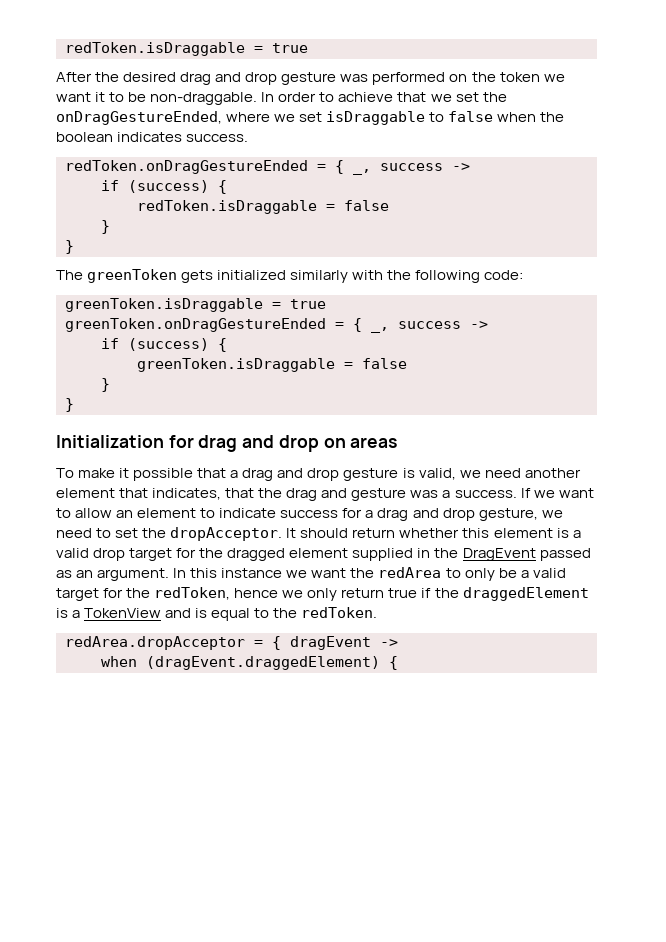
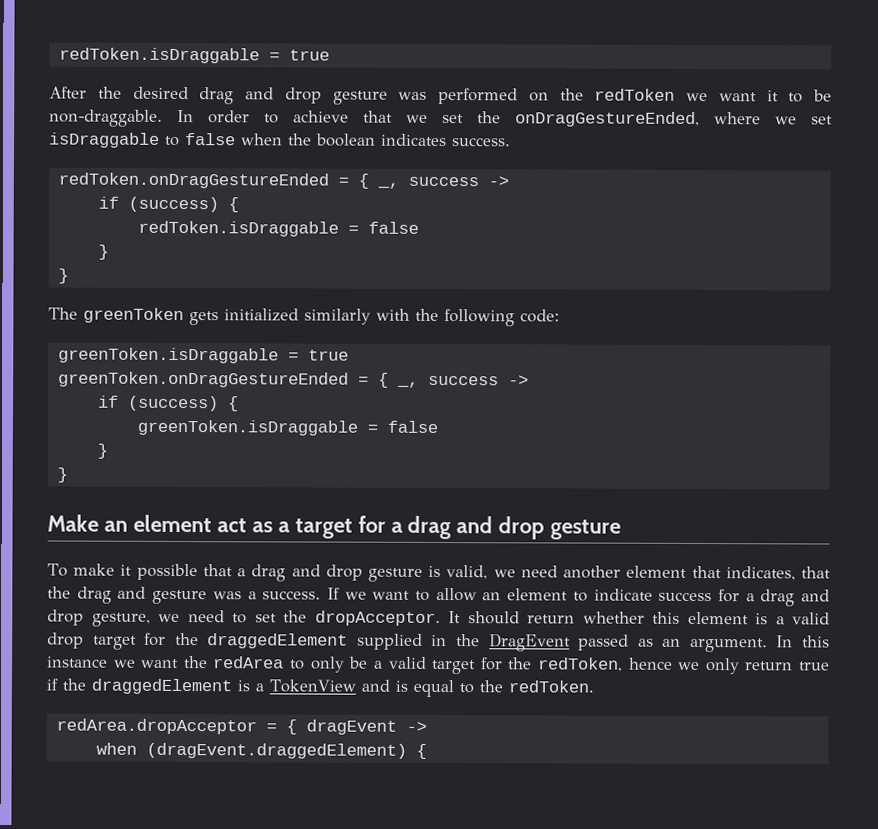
- After the desired drag and drop gesture was performed on the token we want it to be non-draggable.
+ After the desired drag and drop gesture was performed on the redToken we want it to be non-draggable.
- Initialization for drag and drop on areas
+ Make an element act as a target for a drag and drop gesture
- It should return whether this element is a valid drop target for the dragged element supplied in the DragEvent passed as an argument.
+ It should return whether this element is a valid drop target for the draggedElement supplied in the DragEvent passed as an argument.

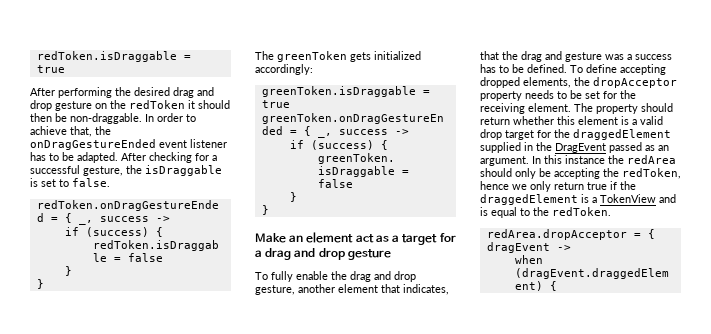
- After the desired drag and drop gesture was performed on the redToken we want it to be non-draggable.
+ After performing the desired drag and drop gesture on the redToken it should then be non-draggable.
- In order to achieve that we set the onDragGestureEnded, where we set isDraggable to false when the boolean indicates success.
+ In order to achieve that, the onDragGestureEnded event listener has to be adapted. After checking for a successful gesture, the isDraggable is set to false.
- The greenToken gets initialized similarly with the following code:
+ The greenToken gets initialized accordingly:
- To make it possible that a drag and drop gesture is valid, we need another element that indicates, that the drag and gesture was a success. If we want to allow an element to indicate success for a drag and drop gesture, we need to set the dropAcceptor. It should return whether this element is a valid drop target for the draggedElement supplied in the DragEvent passed as an argument.
+ To fully enable the drag and drop gesture, another element that indicates, that the drag and gesture was a success has to be defined. To define accepting dropped elements, the dropAcceptor property needs to be set for the receiving element. The property should return whether this element is a valid drop target for the draggedElement supplied in the DragEvent passed as an argument.
- In this instance we want the redArea to only be a valid target for the redToken, hence we only return true if the draggedElement is a TokenView and is equal to the redToken.
+ In this instance the redArea should only be accepting the redToken, hence we only return true if the draggedElement is a TokenView and is equal to the redToken.

